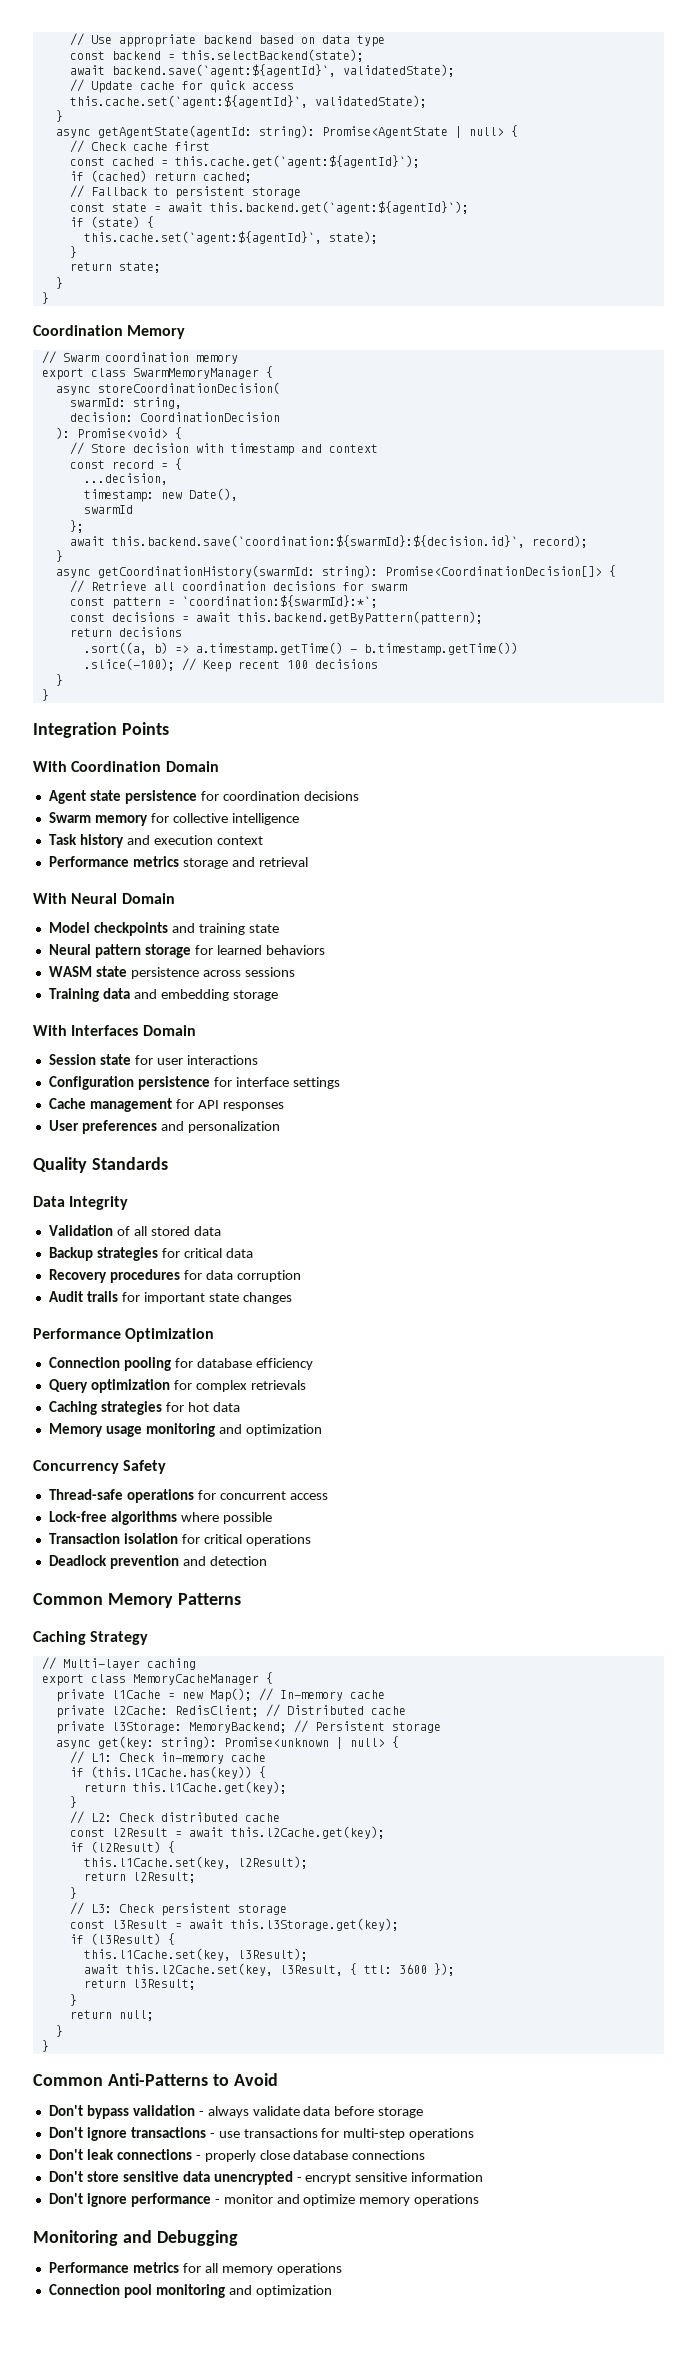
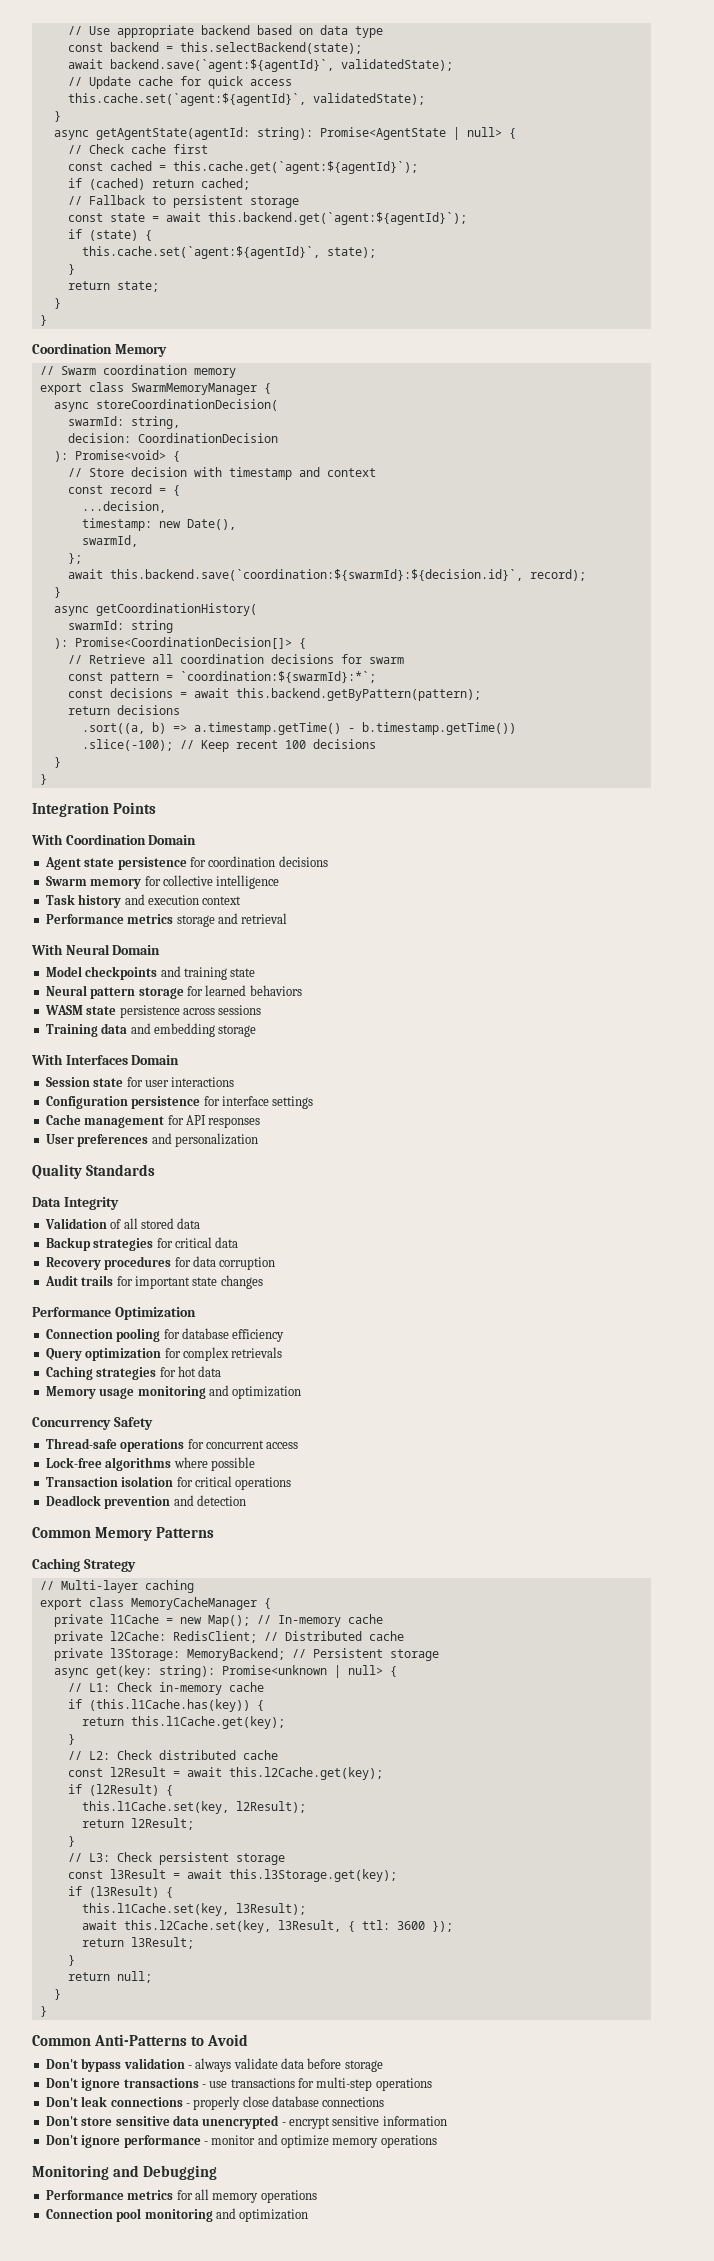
- swarmId
+ swarmId,
- async getCoordinationHistory(swarmId: string): Promise<CoordinationDecision[]> {
+ async getCoordinationHistory(
+ swarmId: string
+ ): Promise<CoordinationDecision[]> {

